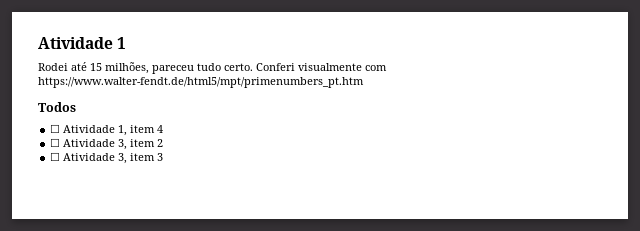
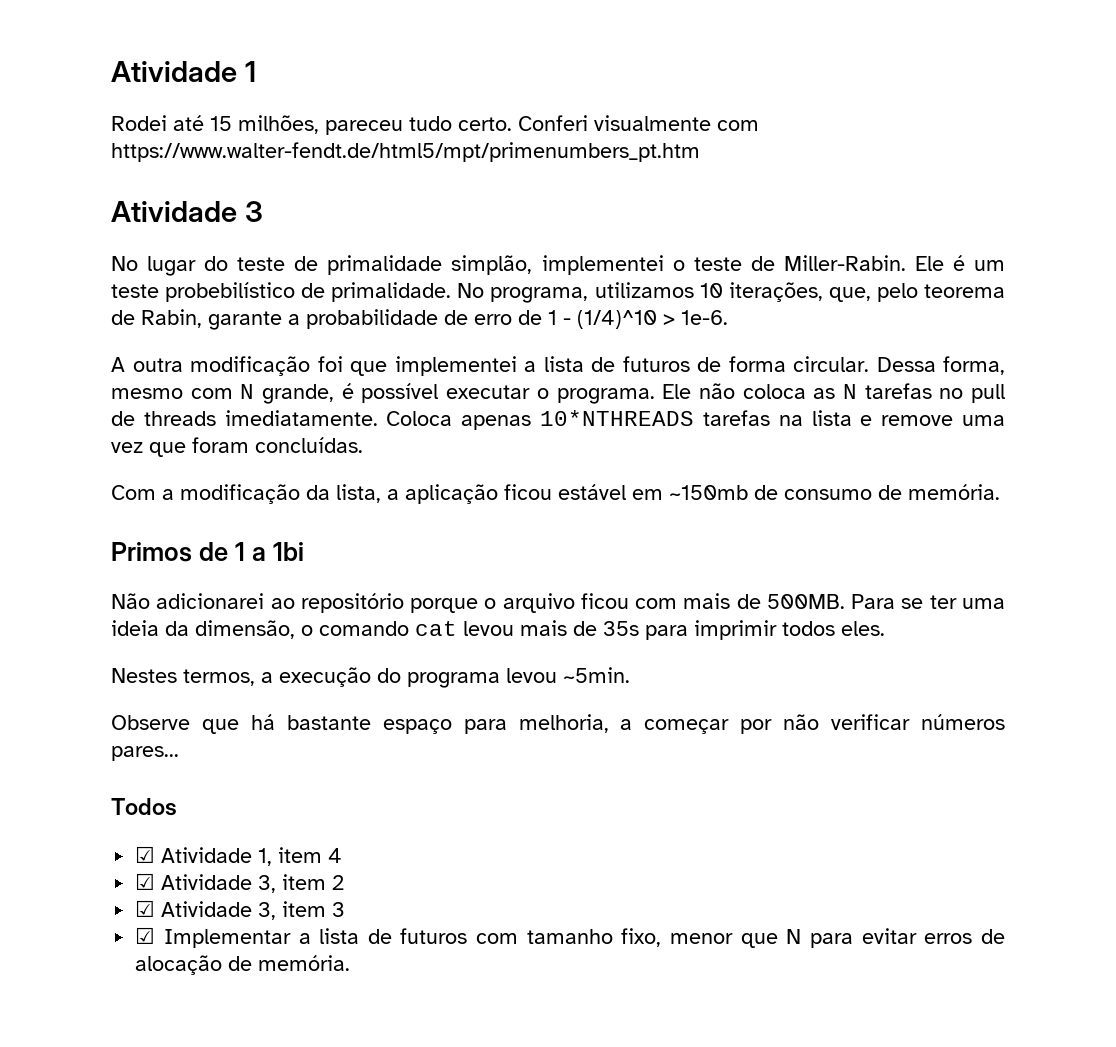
+ Atividade 3
+ No lugar do teste de primalidade simplão, implementei o teste de Miller-Rabin. Ele é um teste probebilístico de primalidade. No programa, utilizamos 10 iterações, que, pelo teorema de Rabin, garante a probabilidade de erro de 1 - (1/4)^10 > 1e-6.
+ A outra modificação foi que implementei a lista de futuros de forma circular. Dessa forma, mesmo com N grande, é possível executar o programa. Ele não coloca as N tarefas no pull de threads imediatamente. Coloca apenas 10*NTHREADS tarefas na lista e remove uma vez que foram concluídas.
+ Com a modificação da lista, a aplicação ficou estável em ~150mb de consumo de memória.
+ Primos de 1 a 1bi
+ Não adicionarei ao repositório porque o arquivo ficou com mais de 500MB. Para se ter uma ideia da dimensão, o comando cat levou mais de 35s para imprimir todos eles.
+ Nestes termos, a execução do programa levou ~5min.
+ Observe que há bastante espaço para melhoria, a começar por não verificar números pares...
- ☐ Atividade 1, item 4
+ ☑ Atividade 1, item 4
- ☐ Atividade 3, item 2
+ ☑ Atividade 3, item 2
- ☐ Atividade 3, item 3
+ ☑ Atividade 3, item 3
+ ☑ Implementar a lista de futuros com tamanho fixo, menor que N para evitar erros de alocação de memória.

